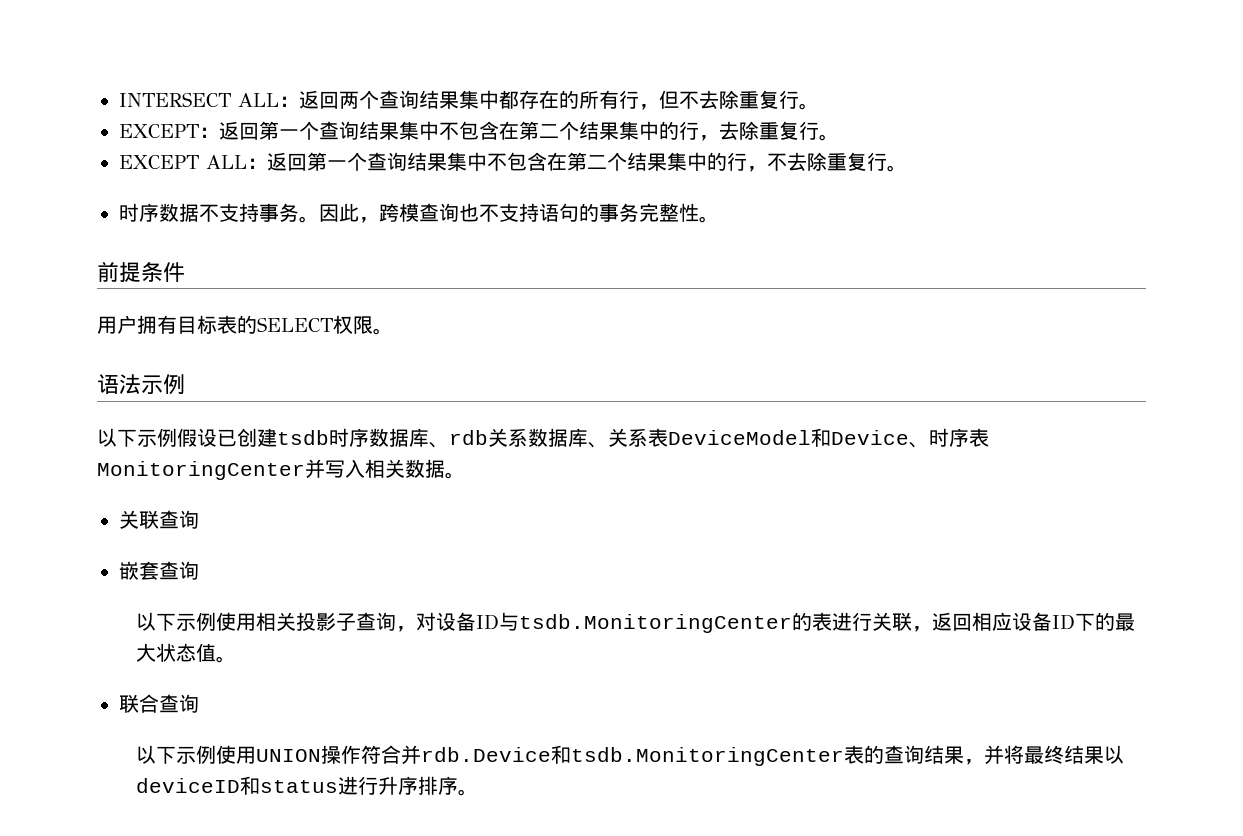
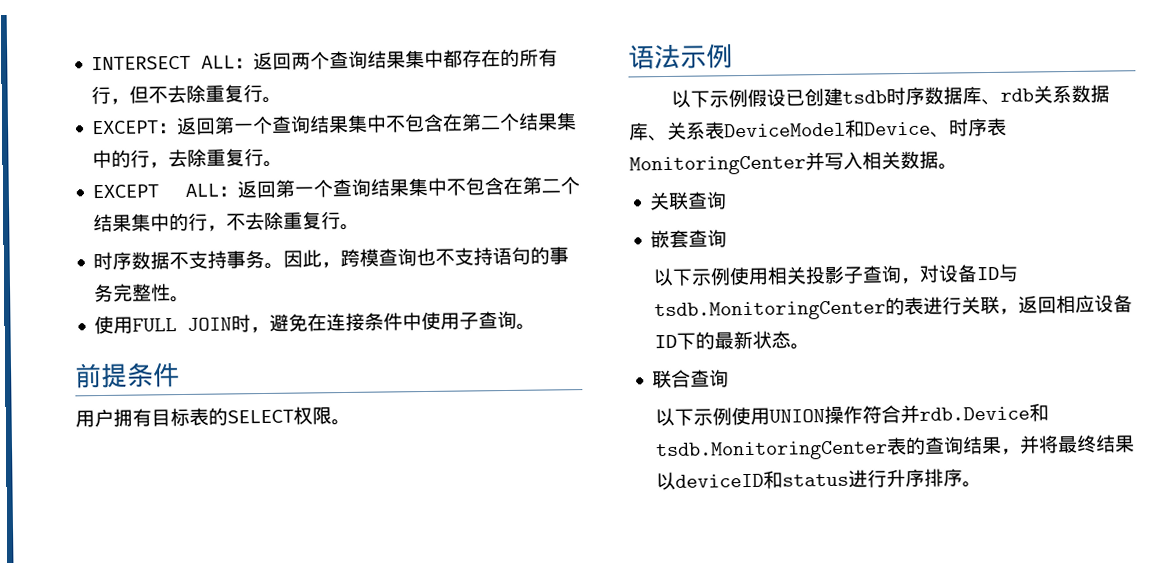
+ 使用FULL JOIN时，避免在连接条件中使用子查询。
- 以下示例使用相关投影子查询，对设备ID与tsdb.MonitoringCenter的表进行关联，返回相应设备ID下的最大状态值。
+ 以下示例使用相关投影子查询，对设备ID与tsdb.MonitoringCenter的表进行关联，返回相应设备ID下的最新状态。

